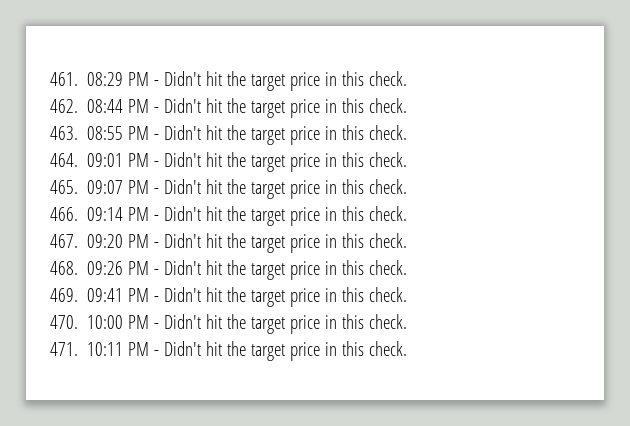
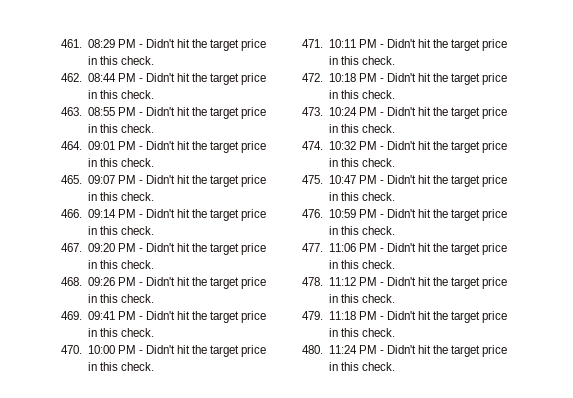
+ 472. 10:18 PM - Didn't hit the target price in this check.
+ 473. 10:24 PM - Didn't hit the target price in this check.
+ 474. 10:32 PM - Didn't hit the target price in this check.
+ 475. 10:47 PM - Didn't hit the target price in this check.
+ 476. 10:59 PM - Didn't hit the target price in this check.
+ 477. 11:06 PM - Didn't hit the target price in this check.
+ 478. 11:12 PM - Didn't hit the target price in this check.
+ 479. 11:18 PM - Didn't hit the target price in this check.
+ 480. 11:24 PM - Didn't hit the target price in this check.

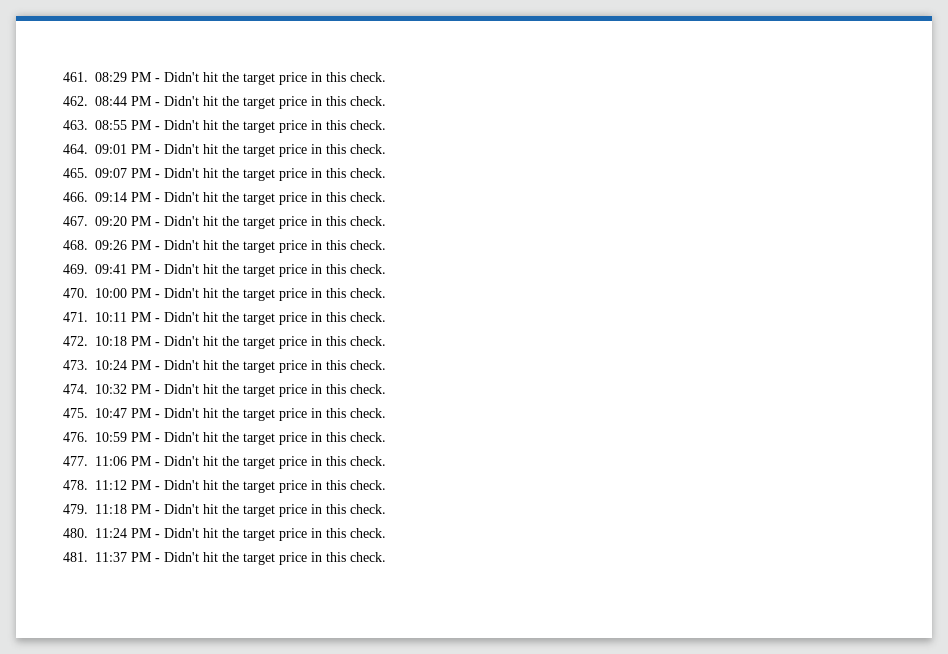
+ 481. 11:37 PM - Didn't hit the target price in this check.

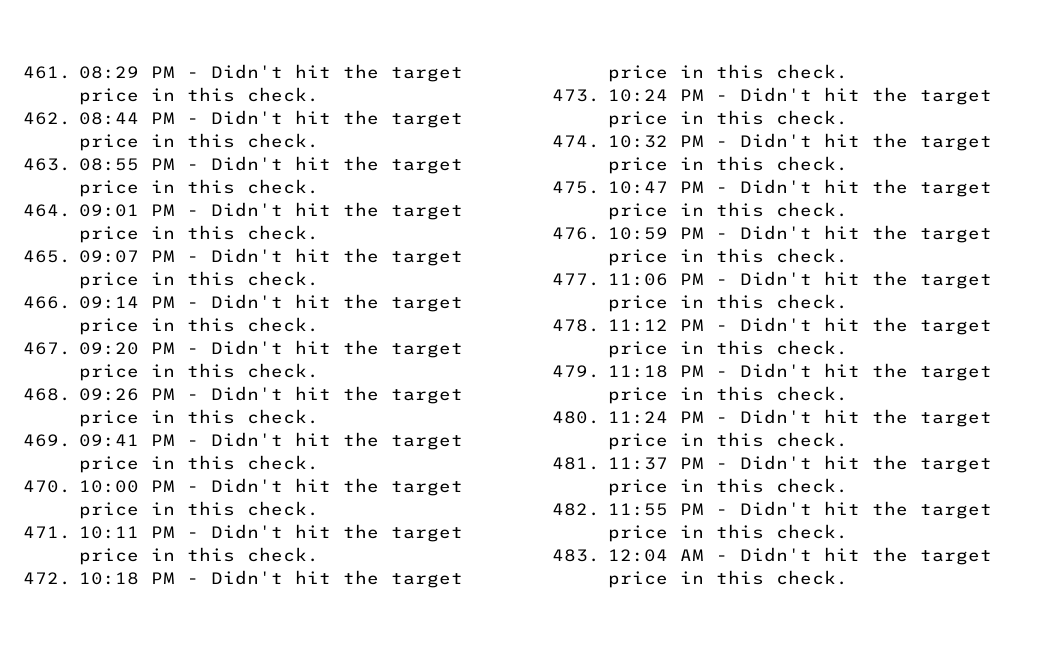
+ 482. 11:55 PM - Didn't hit the target price in this check.
+ 483. 12:04 AM - Didn't hit the target price in this check.

